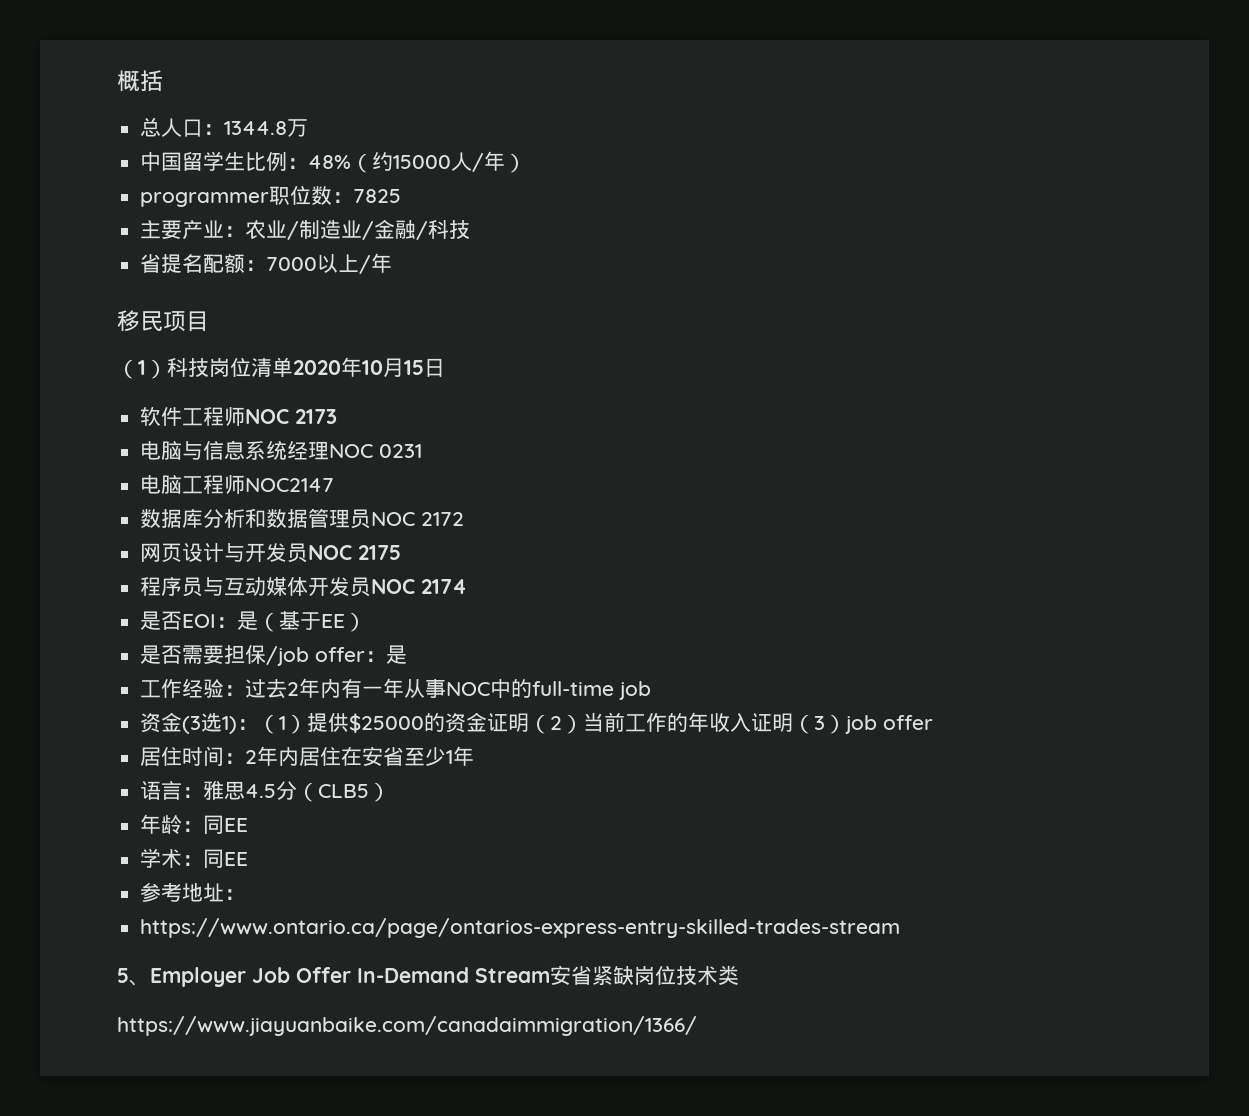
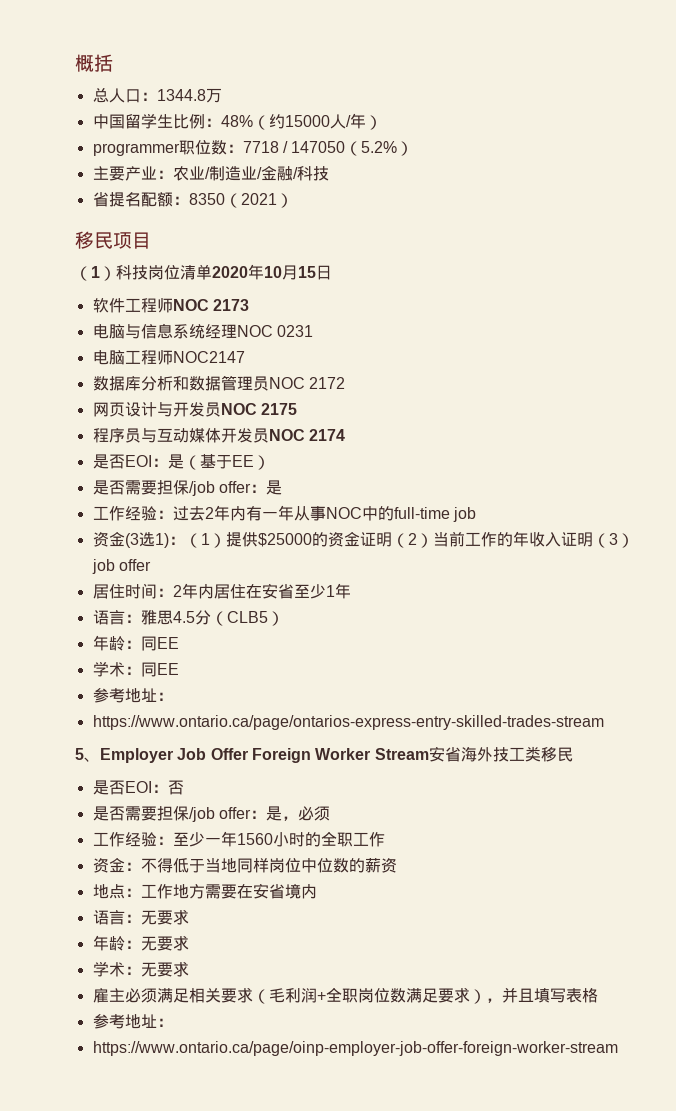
- programmer职位数：7825
+ programmer职位数：7718 / 147050（5.2%）
- 省提名配额：7000以上/年
+ 省提名配额：8350（2021）
- 5、Employer Job Offer In-Demand Stream安省紧缺岗位技术类
- https://www.jiayuanbaike.com/canadaimmigration/1366/
+ 5、Employer Job Offer Foreign Worker Stream安省海外技工类移民
+ 是否EOI：否
+ 是否需要担保/job offer：是，必须
+ 工作经验：至少一年1560小时的全职工作
+ 资金：不得低于当地同样岗位中位数的薪资
+ 地点：工作地方需要在安省境内
+ 语言：无要求
+ 年龄：无要求
+ 学术：无要求
+ 雇主必须满足相关要求（毛利润+全职岗位数满足要求），并且填写表格
+ 参考地址：
+ https://www.ontario.ca/page/oinp-employer-job-offer-foreign-worker-stream

